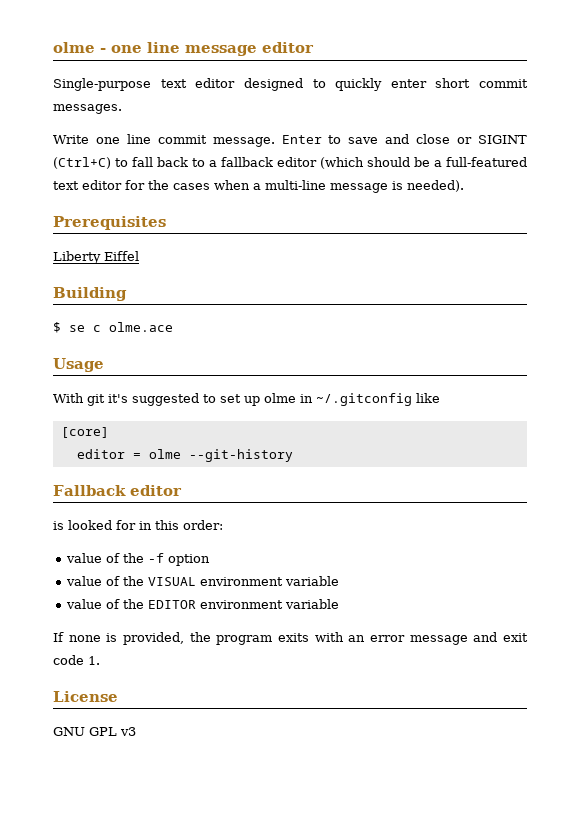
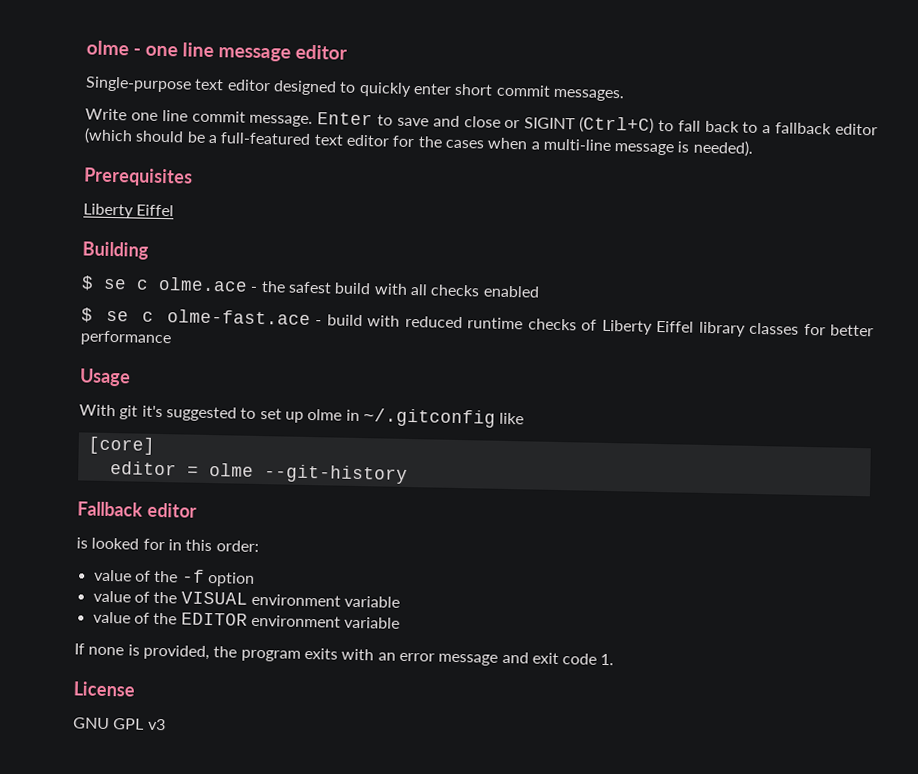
- $ se c olme.ace
+ $ se c olme.ace - the safest build with all checks enabled
+ $ se c olme-fast.ace - build with reduced runtime checks of Liberty Eiffel library classes for better performance

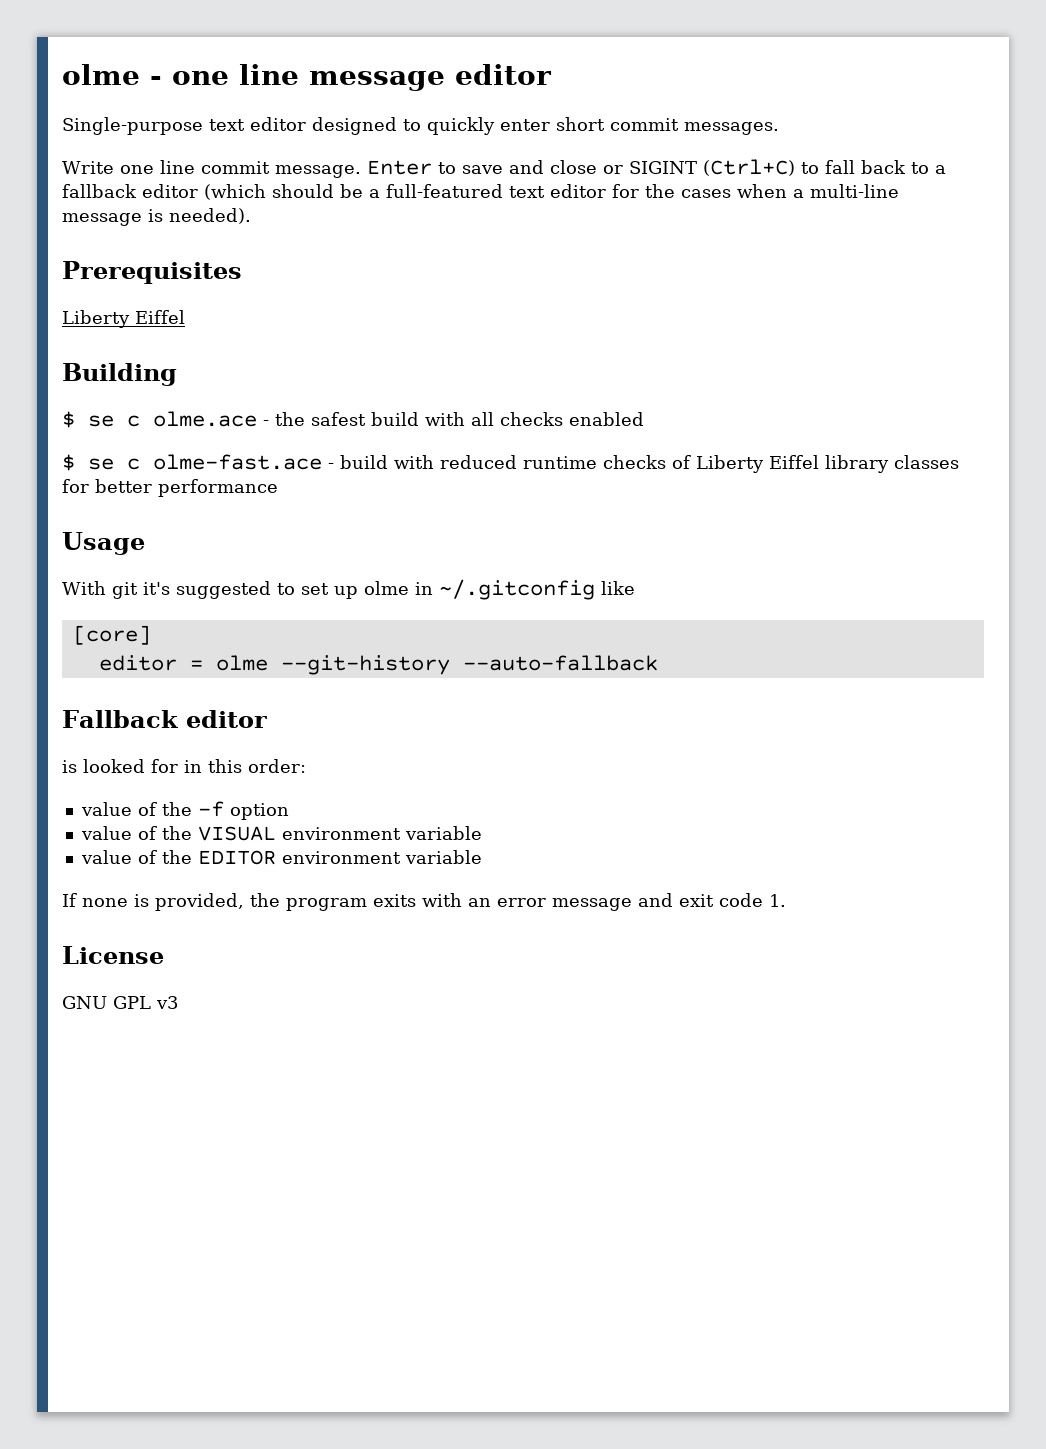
- editor = olme --git-history
+ editor = olme --git-history --auto-fallback

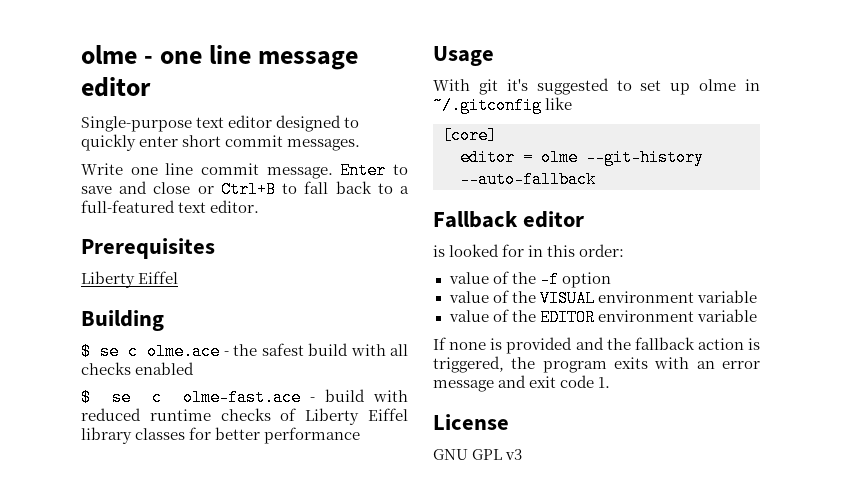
- Enter to save and close or SIGINT (Ctrl+C) to fall back to a fallback editor (which should be a full-featured text editor for the cases when a multi-line message is needed).
+ Enter to save and close or Ctrl+B to fall back to a full-featured text editor.
- If none is provided, the program exits with an error message and exit code 1.
+ If none is provided and the fallback action is triggered, the program exits with an error message and exit code 1.

